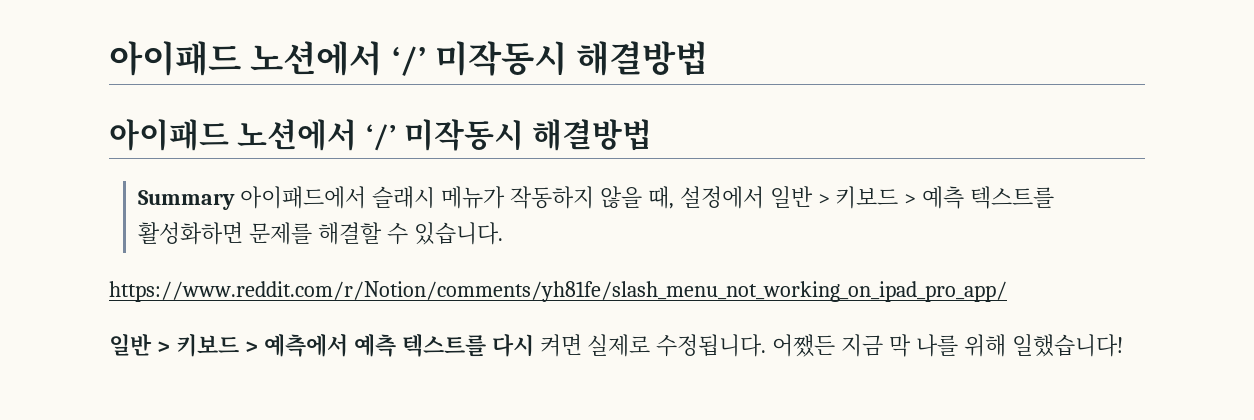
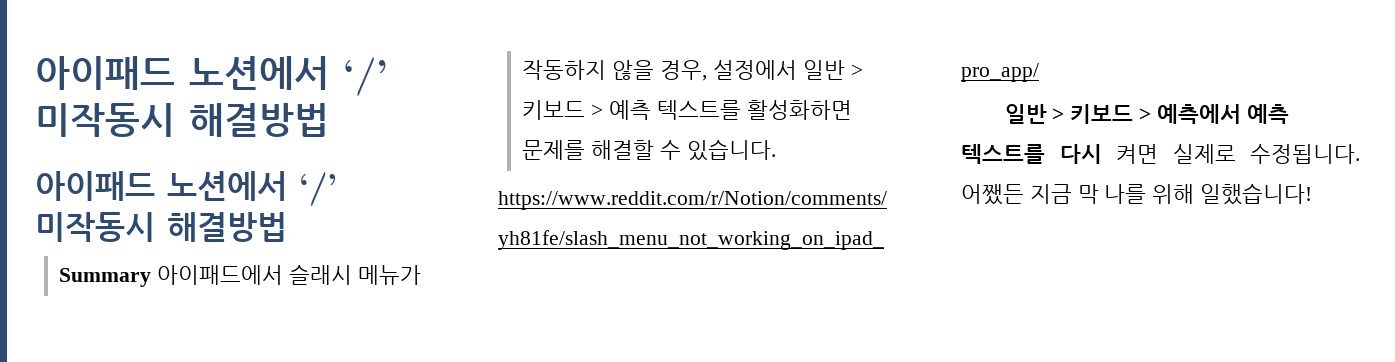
- Summary 아이패드에서 슬래시 메뉴가 작동하지 않을 때, 설정에서 일반 > 키보드 > 예측 텍스트를 활성화하면 문제를 해결할 수 있습니다.
+ Summary 아이패드에서 슬래시 메뉴가 작동하지 않을 경우, 설정에서 일반 > 키보드 > 예측 텍스트를 활성화하면 문제를 해결할 수 있습니다.

